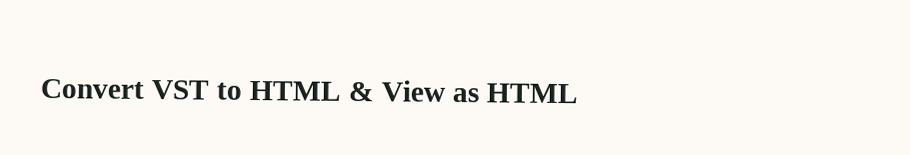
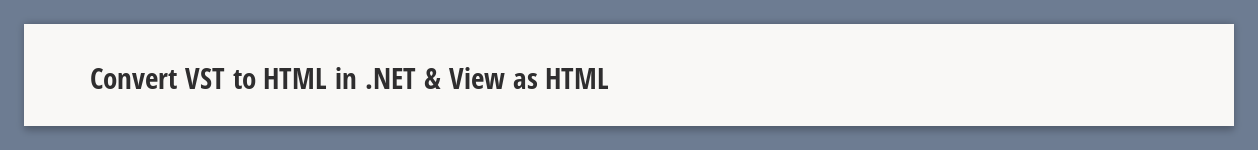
- Convert VST to HTML & View as HTML
+ Convert VST to HTML in .NET & View as HTML

